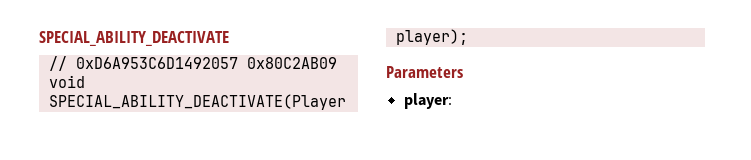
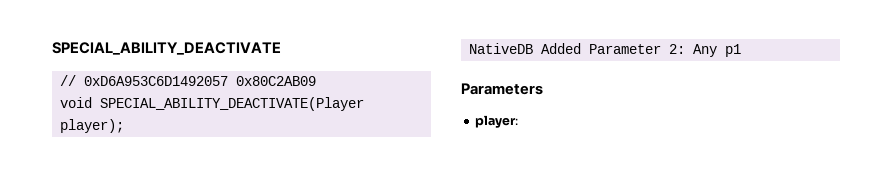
+ NativeDB Added Parameter 2: Any p1

